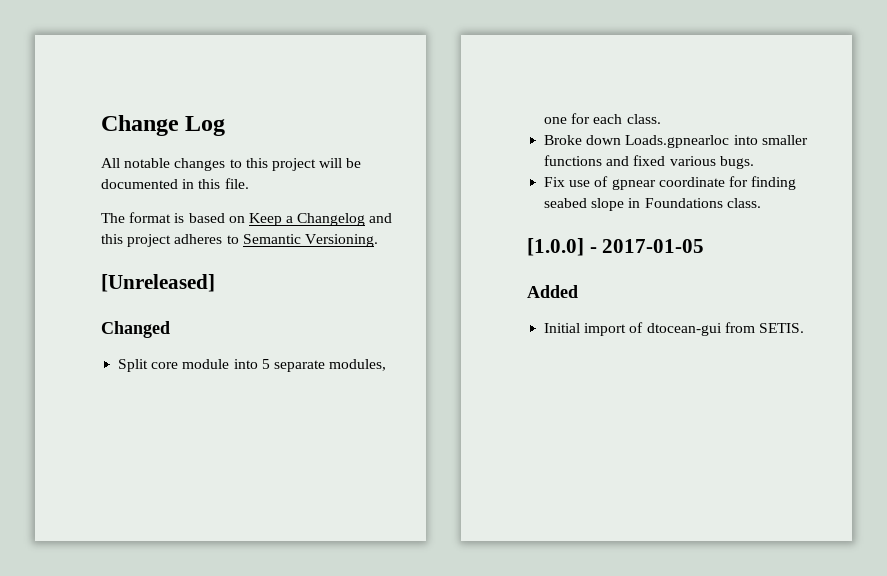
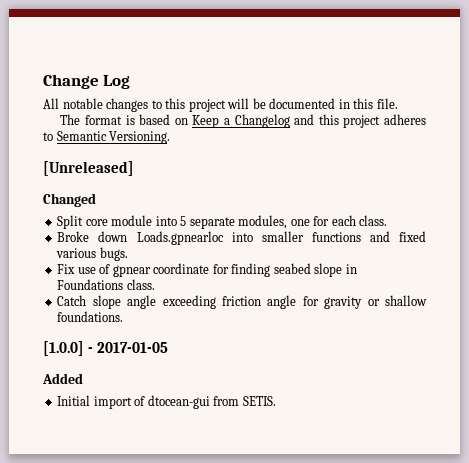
+ Catch slope angle exceeding friction angle for gravity or shallow foundations.

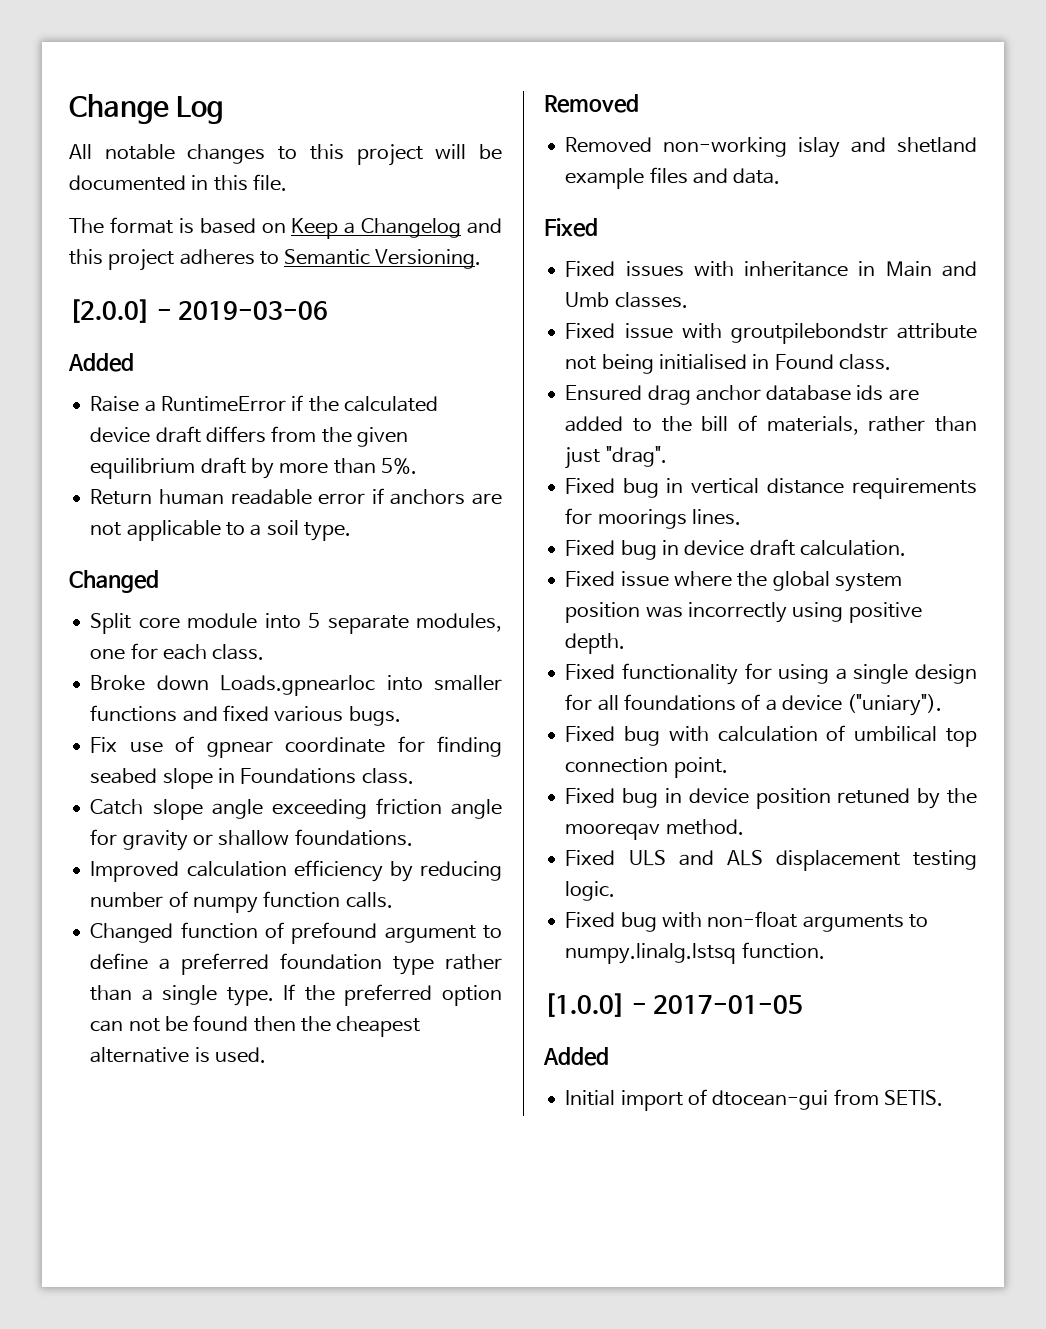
- [Unreleased]
+ [2.0.0] - 2019-03-06
+ Added
+ Raise a RuntimeError if the calculated device draft differs from the given equilibrium draft by more than 5%.
+ Return human readable error if anchors are not applicable to a soil type.
+ Improved calculation efficiency by reducing number of numpy function calls.
+ Changed function of prefound argument to define a preferred foundation type rather than a single type. If the preferred option can not be found then the cheapest alternative is used.
+ Removed
+ Removed non-working islay and shetland example files and data.
+ Fixed
+ Fixed issues with inheritance in Main and Umb classes.
+ Fixed issue with groutpilebondstr attribute not being initialised in Found class.
+ Ensured drag anchor database ids are added to the bill of materials, rather than just "drag".
+ Fixed bug in vertical distance requirements for moorings lines.
+ Fixed bug in device draft calculation.
+ Fixed issue where the global system position was incorrectly using positive depth.
+ Fixed functionality for using a single design for all foundations of a device ("uniary").
+ Fixed bug with calculation of umbilical top connection point.
+ Fixed bug in device position retuned by the mooreqav method.
+ Fixed ULS and ALS displacement testing logic.
+ Fixed bug with non-float arguments to numpy.linalg.lstsq function.

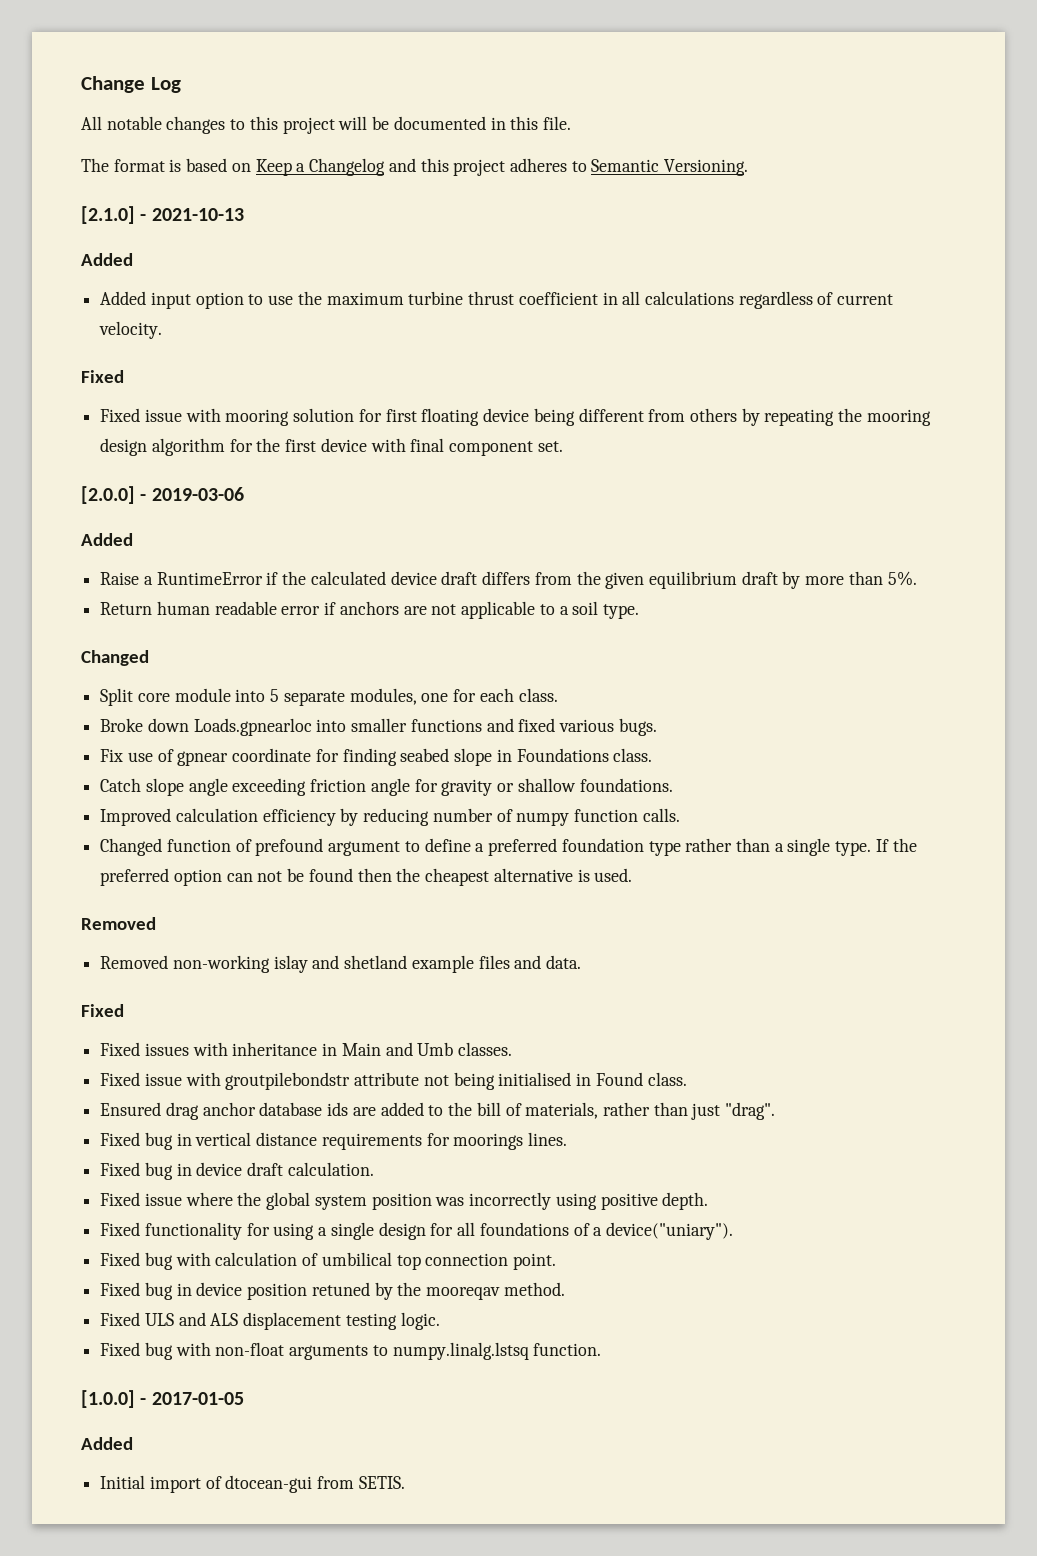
+ [2.1.0] - 2021-10-13
+ Added
+ Added input option to use the maximum turbine thrust coefficient in all calculations regardless of current velocity.
+ Fixed
+ Fixed issue with mooring solution for first floating device being different from others by repeating the mooring design algorithm for the first device with final component set.
- Fixed functionality for using a single design for all foundations of a device ("uniary").
+ Fixed functionality for using a single design for all foundations of a device("uniary").

